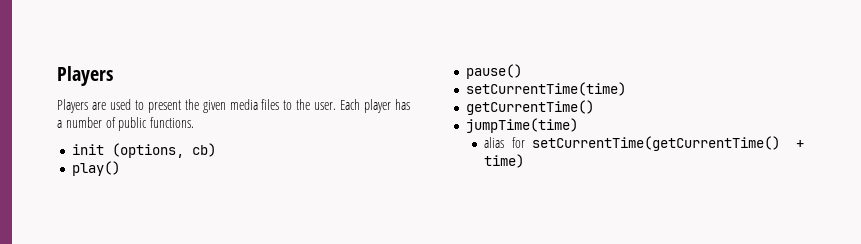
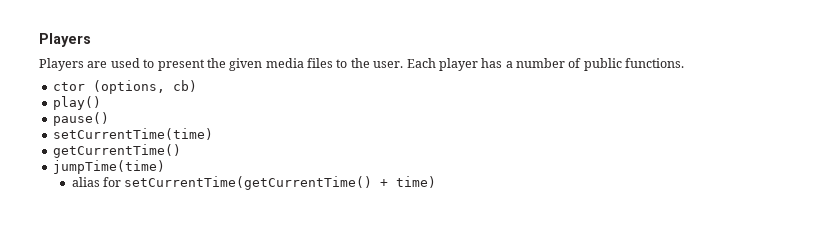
- init (options, cb)
+ ctor (options, cb)

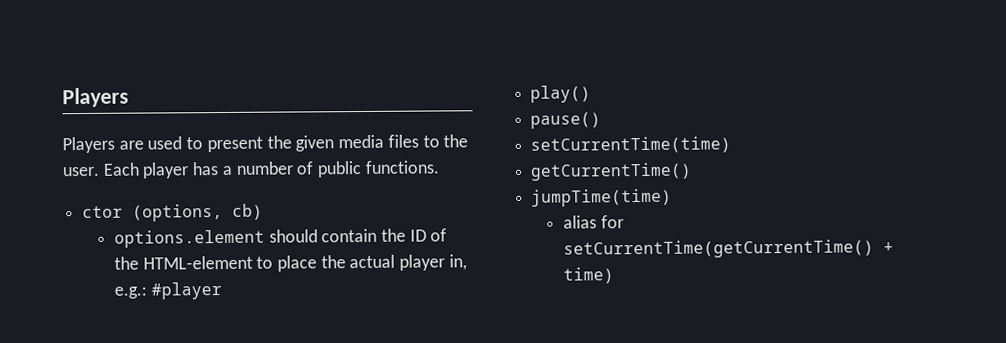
+ options.element should contain the ID of the HTML-element to place the actual player in, e.g.: #player

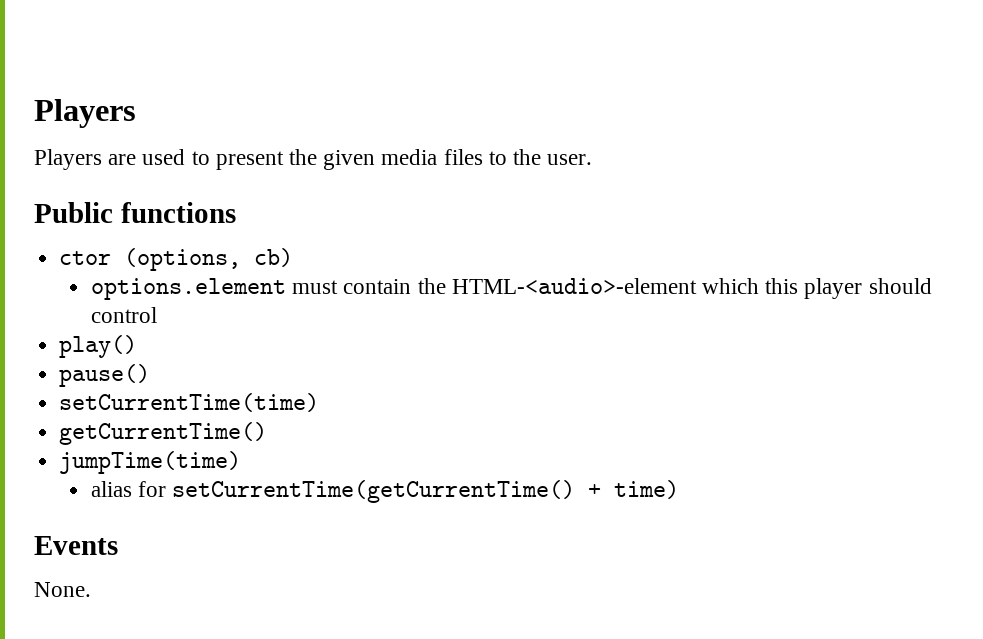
- Players are used to present the given media files to the user. Each player has a number of public functions.
+ Players are used to present the given media files to the user.
+ Public functions
- options.element should contain the ID of the HTML-element to place the actual player in, e.g.: #player
+ options.element must contain the HTML-<audio>-element which this player should control
+ Events
+ None.

